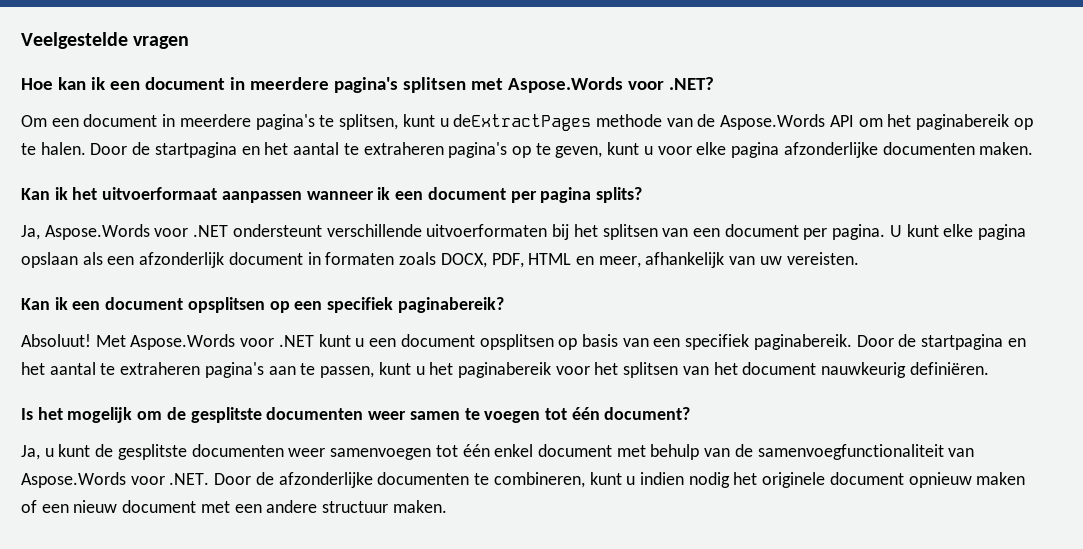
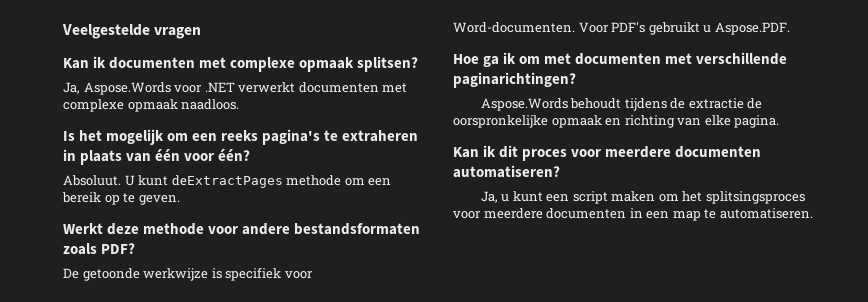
- Hoe kan ik een document in meerdere pagina's splitsen met Aspose.Words voor .NET?
- Om een document in meerdere pagina's te splitsen, kunt u deExtractPages methode van de Aspose.Words API om het paginabereik op te halen. Door de startpagina en het aantal te extraheren pagina's op te geven, kunt u voor elke pagina afzonderlijke documenten maken.
- Kan ik het uitvoerformaat aanpassen wanneer ik een document per pagina splits?
- Ja, Aspose.Words voor .NET ondersteunt verschillende uitvoerformaten bij het splitsen van een document per pagina. U kunt elke pagina opslaan als een afzonderlijk document in formaten zoals DOCX, PDF, HTML en meer, afhankelijk van uw vereisten.
- Kan ik een document opsplitsen op een specifiek paginabereik?
- Absoluut! Met Aspose.Words voor .NET kunt u een document opsplitsen op basis van een specifiek paginabereik. Door de startpagina en het aantal te extraheren pagina's aan te passen, kunt u het paginabereik voor het splitsen van het document nauwkeurig definiëren.
- Is het mogelijk om de gesplitste documenten weer samen te voegen tot één document?
- Ja, u kunt de gesplitste documenten weer samenvoegen tot één enkel document met behulp van de samenvoegfunctionaliteit van Aspose.Words voor .NET. Door de afzonderlijke documenten te combineren, kunt u indien nodig het originele document opnieuw maken of een nieuw document met een andere structuur maken.
+ Kan ik documenten met complexe opmaak splitsen?
+ Ja, Aspose.Words voor .NET verwerkt documenten met complexe opmaak naadloos.
+ Is het mogelijk om een reeks pagina's te extraheren in plaats van één voor één?
+ Absoluut. U kunt deExtractPages methode om een bereik op te geven.
+ Werkt deze methode voor andere bestandsformaten zoals PDF?
+ De getoonde werkwijze is specifiek voor Word-documenten. Voor PDF's gebruikt u Aspose.PDF.
+ Hoe ga ik om met documenten met verschillende paginarichtingen?
+ Aspose.Words behoudt tijdens de extractie de oorspronkelijke opmaak en richting van elke pagina.
+ Kan ik dit proces voor meerdere documenten automatiseren?
+ Ja, u kunt een script maken om het splitsingsproces voor meerdere documenten in een map te automatiseren.

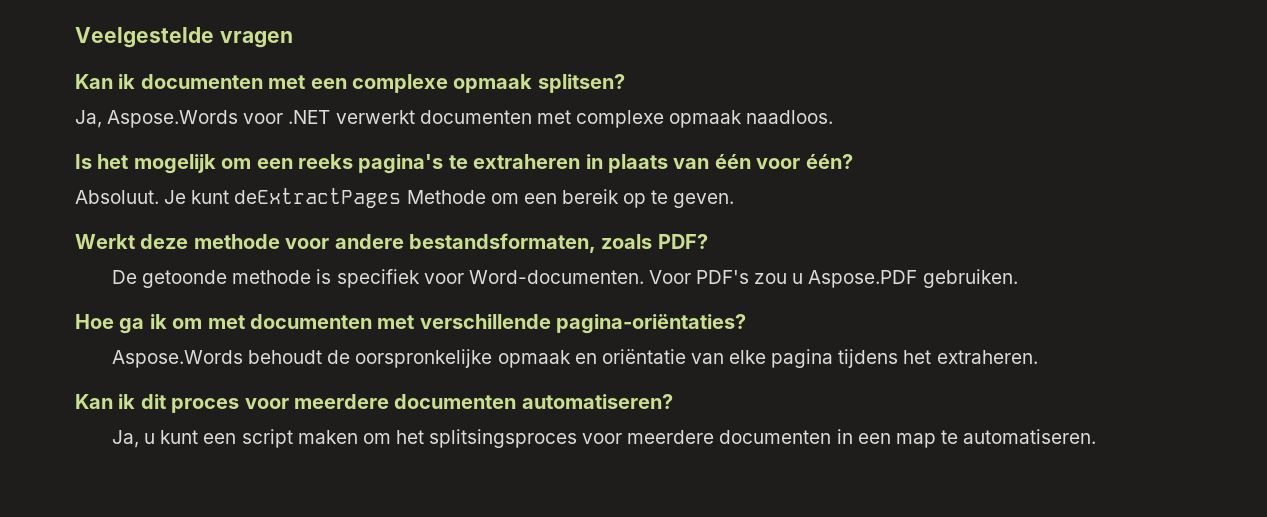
- Kan ik documenten met complexe opmaak splitsen?
+ Kan ik documenten met een complexe opmaak splitsen?
- U kunt deExtractPages methode om een bereik op te geven.
+ Je kunt deExtractPages Methode om een bereik op te geven.
- Werkt deze methode voor andere bestandsformaten zoals PDF?
+ Werkt deze methode voor andere bestandsformaten, zoals PDF?
- De getoonde werkwijze is specifiek voor Word-documenten.
+ De getoonde methode is specifiek voor Word-documenten.
- Voor PDF's gebruikt u Aspose.PDF.
+ Voor PDF's zou u Aspose.PDF gebruiken.
- Hoe ga ik om met documenten met verschillende paginarichtingen?
+ Hoe ga ik om met documenten met verschillende pagina-oriëntaties?
- Aspose.Words behoudt tijdens de extractie de oorspronkelijke opmaak en richting van elke pagina.
+ Aspose.Words behoudt de oorspronkelijke opmaak en oriëntatie van elke pagina tijdens het extraheren.

